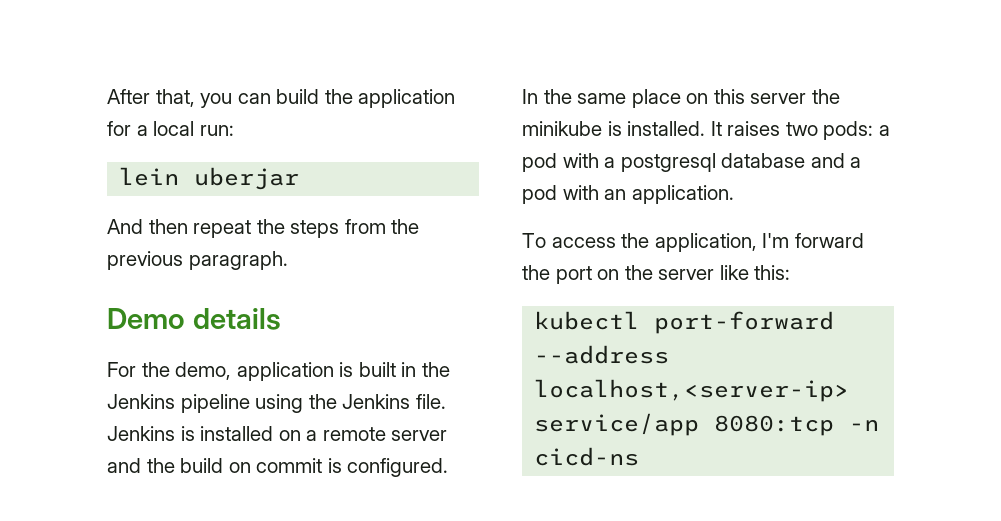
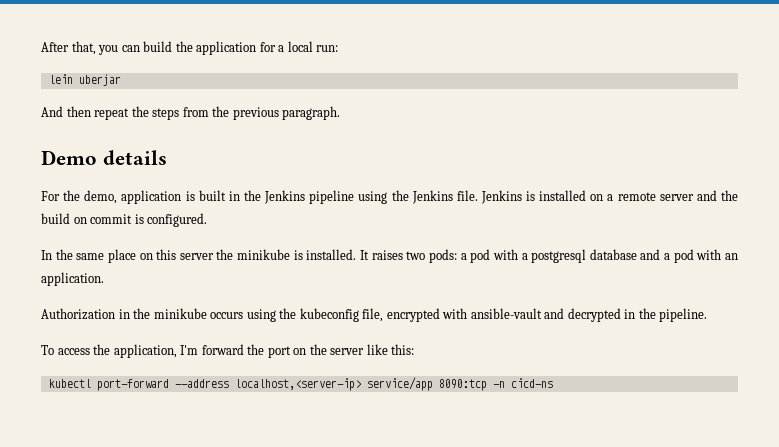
+ Authorization in the minikube occurs using the kubeconfig file, encrypted with ansible-vault and decrypted in the pipeline.
- kubectl port-forward --address localhost,<server-ip> service/app 8080:tcp -n cicd-ns
+ kubectl port-forward --address localhost,<server-ip> service/app 8090:tcp -n cicd-ns

